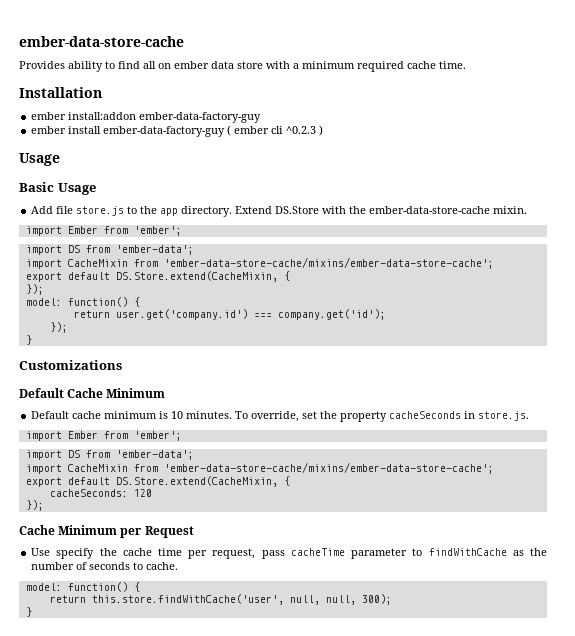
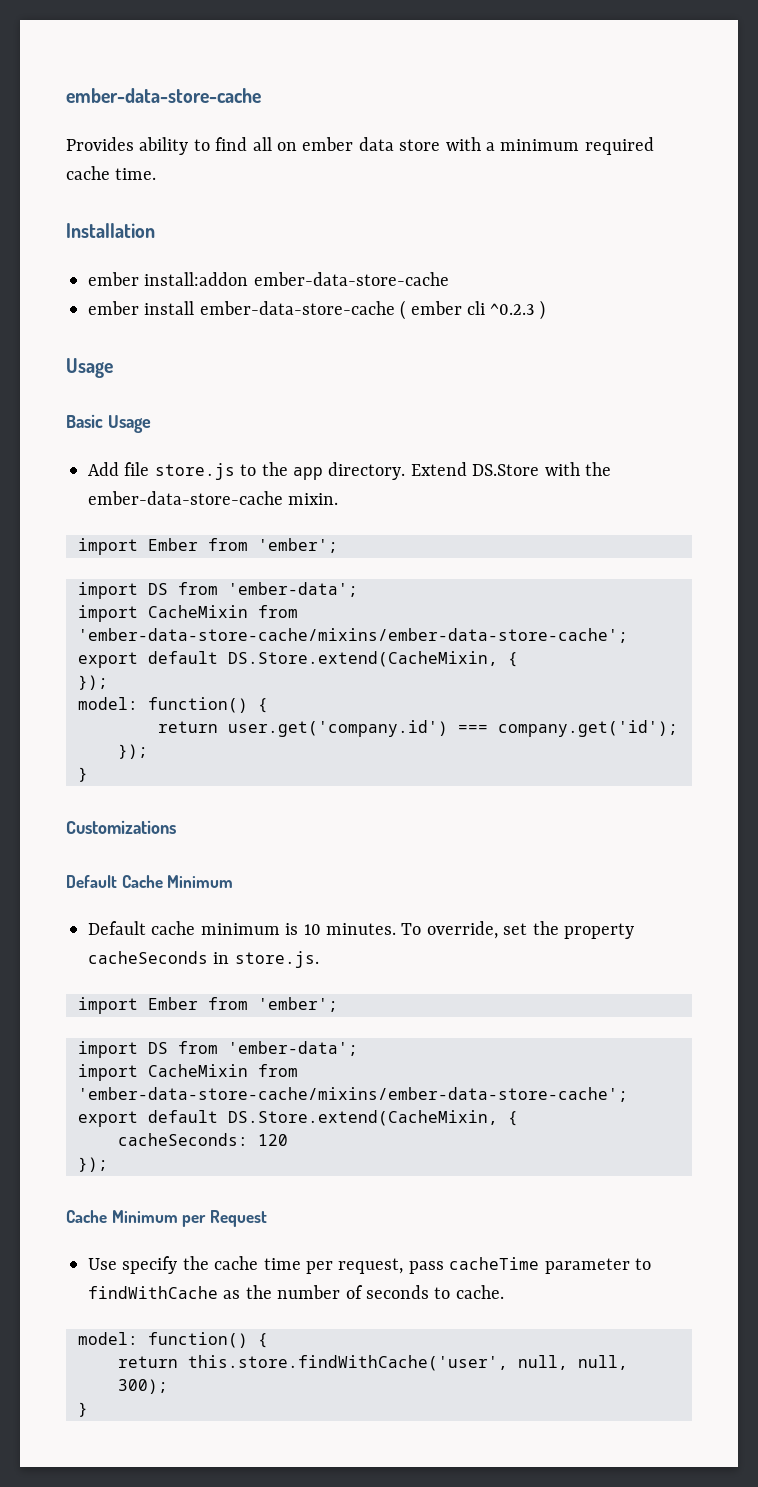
- ember install:addon ember-data-factory-guy
+ ember install:addon ember-data-store-cache
- ember install ember-data-factory-guy ( ember cli ^0.2.3 )
+ ember install ember-data-store-cache ( ember cli ^0.2.3 )

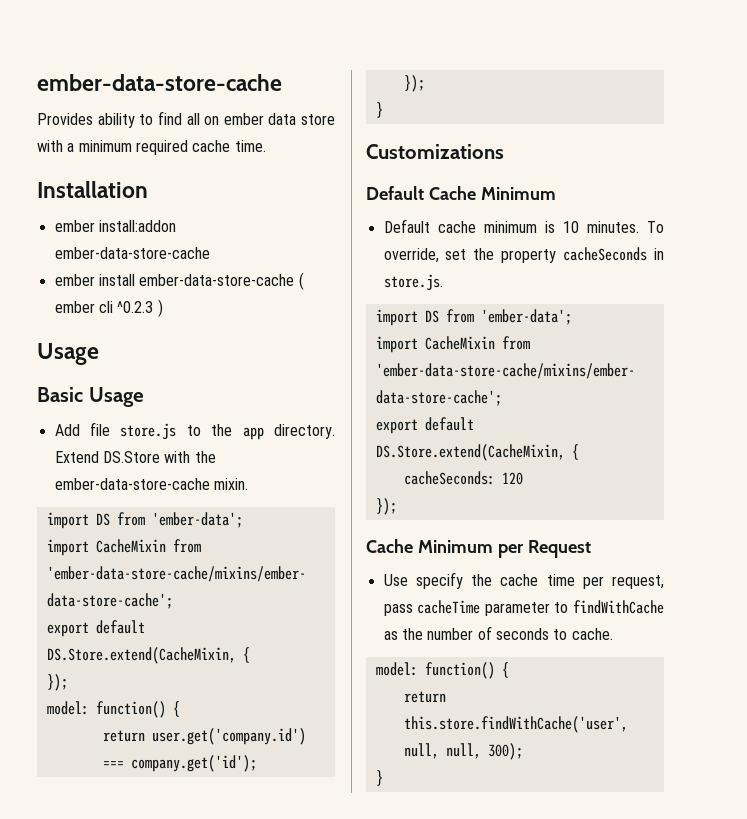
  Extend DS.Store with the ember-data-store-cache mixin.
- import Ember from 'ember';
  To override, set the property cacheSeconds in store.js.
- import Ember from 'ember';

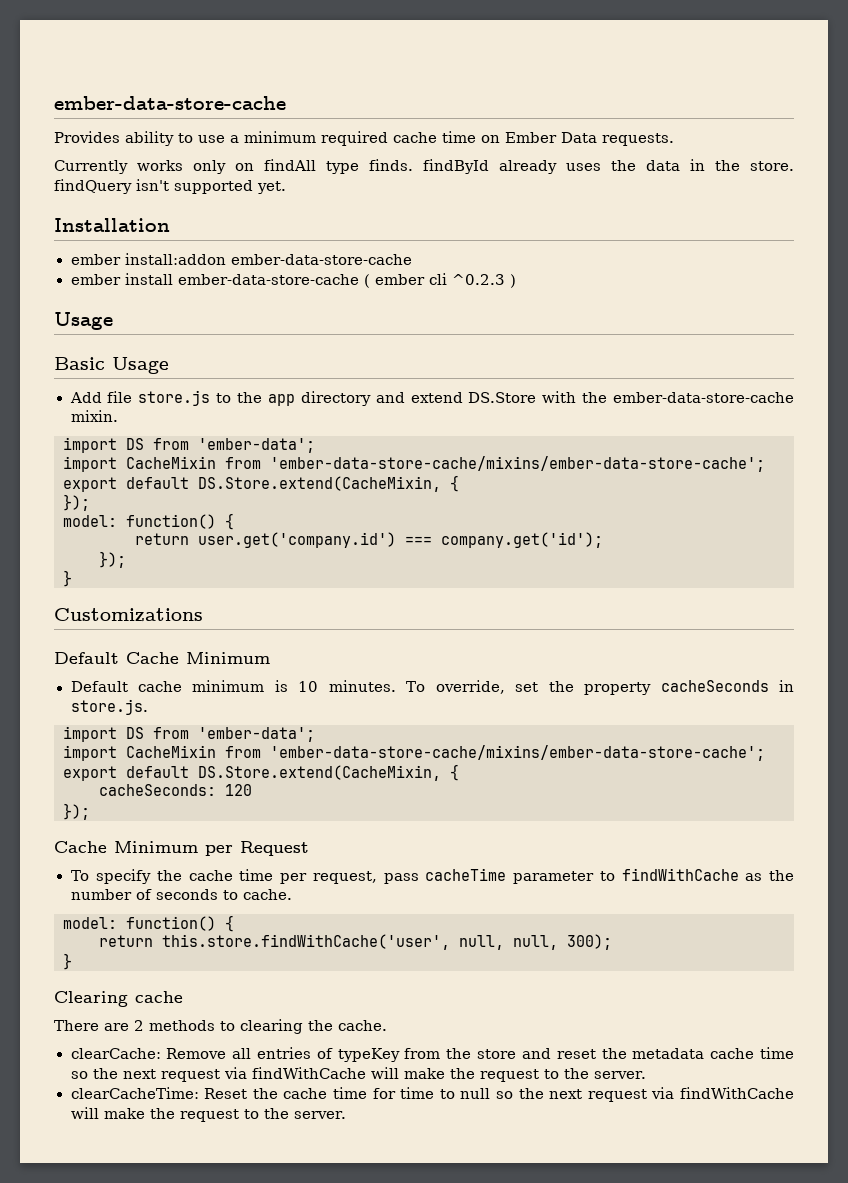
- Provides ability to find all on ember data store with a minimum required cache time.
+ Provides ability to use a minimum required cache time on Ember Data requests.
+ Currently works only on findAll type finds. findById already uses the data in the store. findQuery isn't supported yet.
- Add file store.js to the app directory. Extend DS.Store with the ember-data-store-cache mixin.
+ Add file store.js to the app directory and extend DS.Store with the ember-data-store-cache mixin.
- Use specify the cache time per request, pass cacheTime parameter to findWithCache as the number of seconds to cache.
+ To specify the cache time per request, pass cacheTime parameter to findWithCache as the number of seconds to cache.
+ Clearing cache
+ There are 2 methods to clearing the cache.
+ clearCache: Remove all entries of typeKey from the store and reset the metadata cache time so the next request via findWithCache will make the request to the server.
+ clearCacheTime: Reset the cache time for time to null so the next request via findWithCache will make the request to the server.

